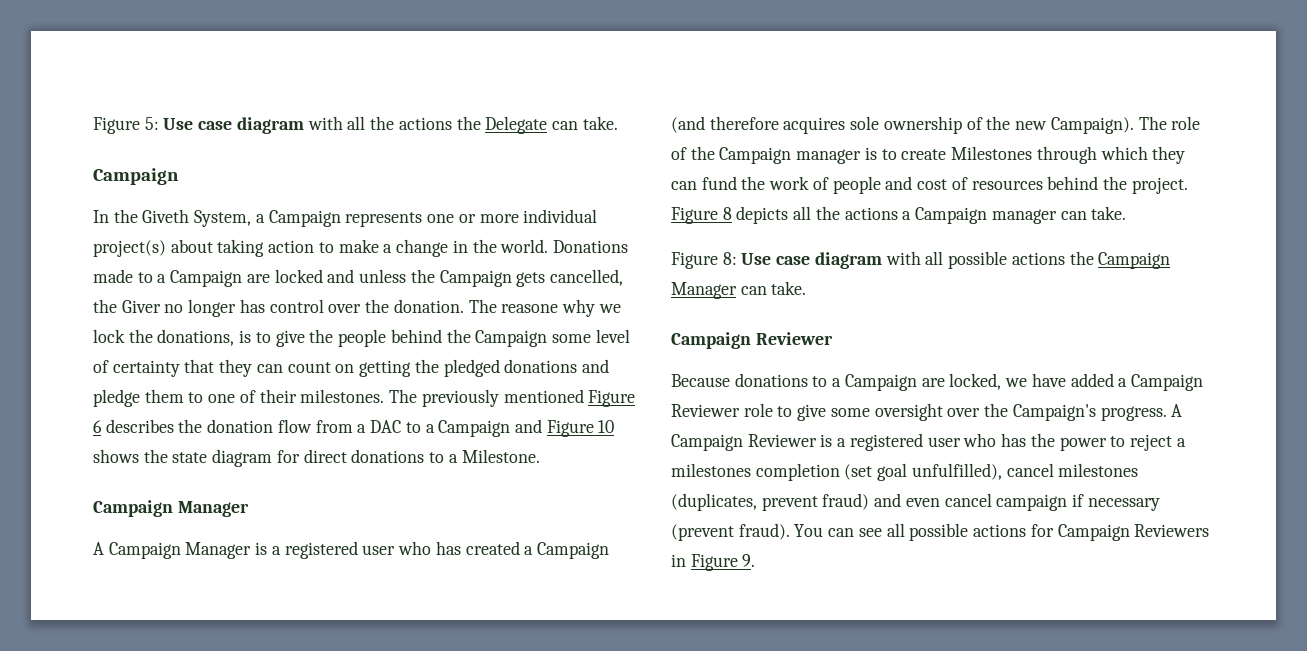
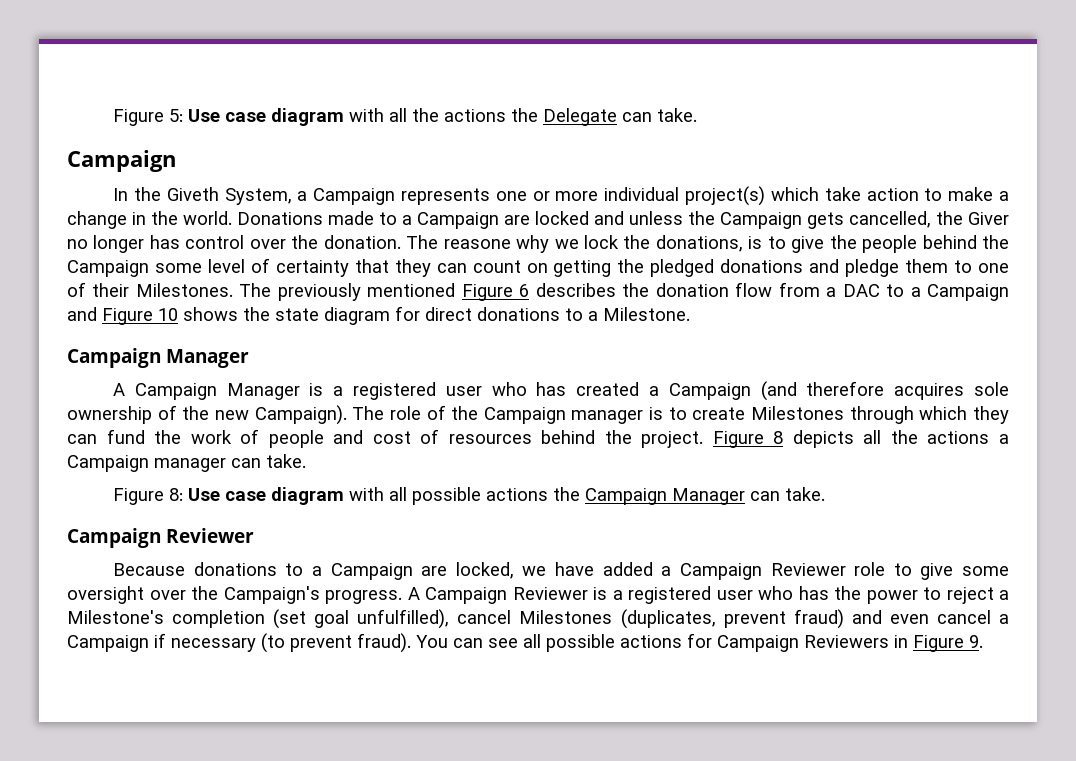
- In the Giveth System, a Campaign represents one or more individual project(s) about taking action to make a change in the world.
+ In the Giveth System, a Campaign represents one or more individual project(s) which take action to make a change in the world.
- The reasone why we lock the donations, is to give the people behind the Campaign some level of certainty that they can count on getting the pledged donations and pledge them to one of their milestones.
+ The reasone why we lock the donations, is to give the people behind the Campaign some level of certainty that they can count on getting the pledged donations and pledge them to one of their Milestones.
- A Campaign Reviewer is a registered user who has the power to reject a milestones completion (set goal unfulfilled), cancel milestones (duplicates, prevent fraud) and even cancel campaign if necessary (prevent fraud).
+ A Campaign Reviewer is a registered user who has the power to reject a Milestone's completion (set goal unfulfilled), cancel Milestones (duplicates, prevent fraud) and even cancel a Campaign if necessary (to prevent fraud).

